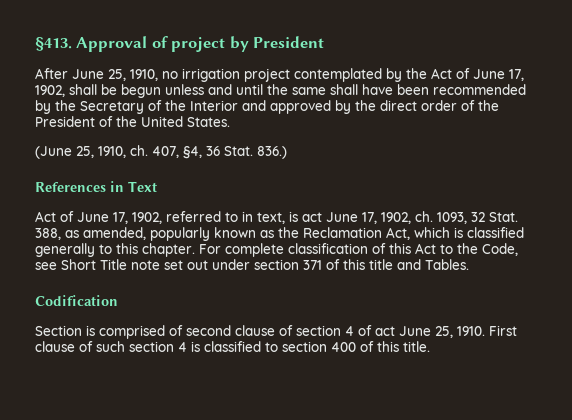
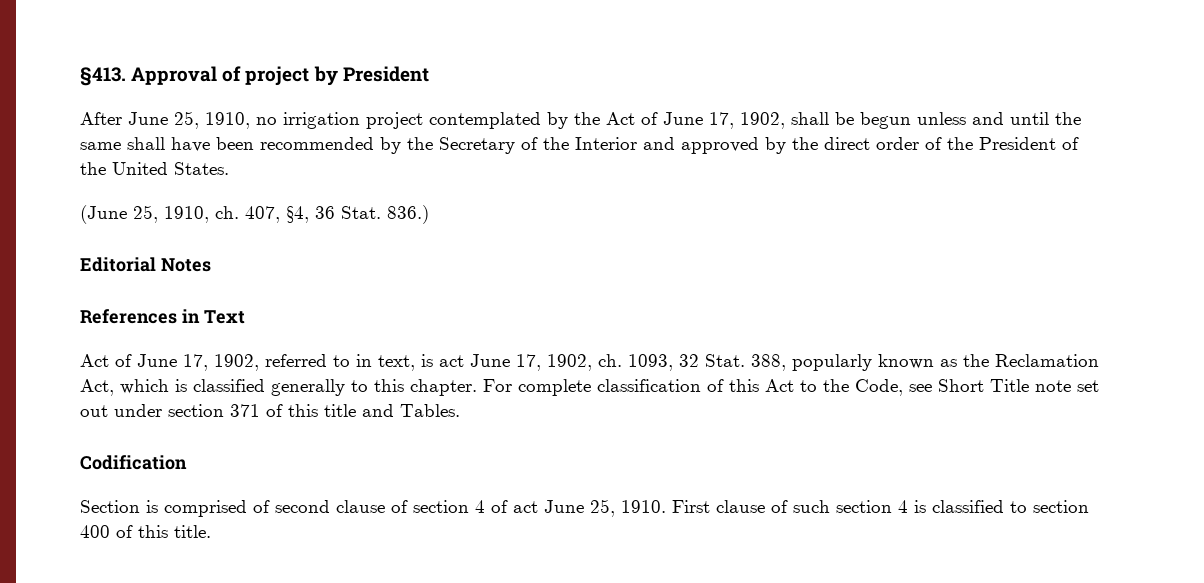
+ Editorial Notes
- 388, as amended, popularly known as the Reclamation Act, which is classified generally to this chapter.
+ 388, popularly known as the Reclamation Act, which is classified generally to this chapter.

